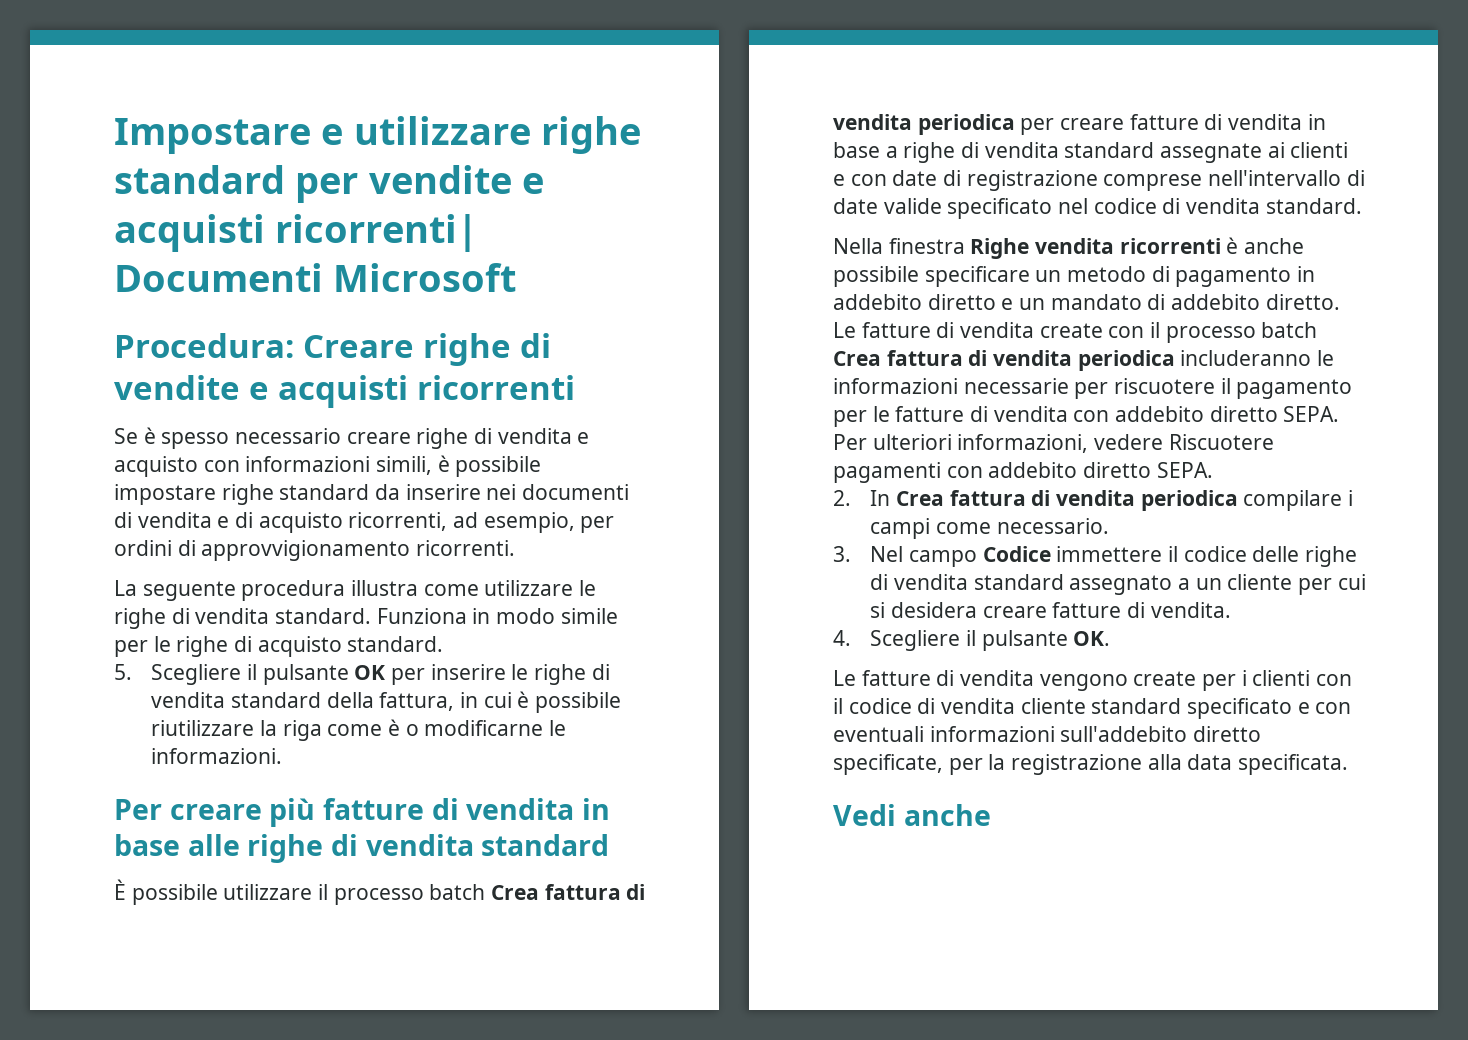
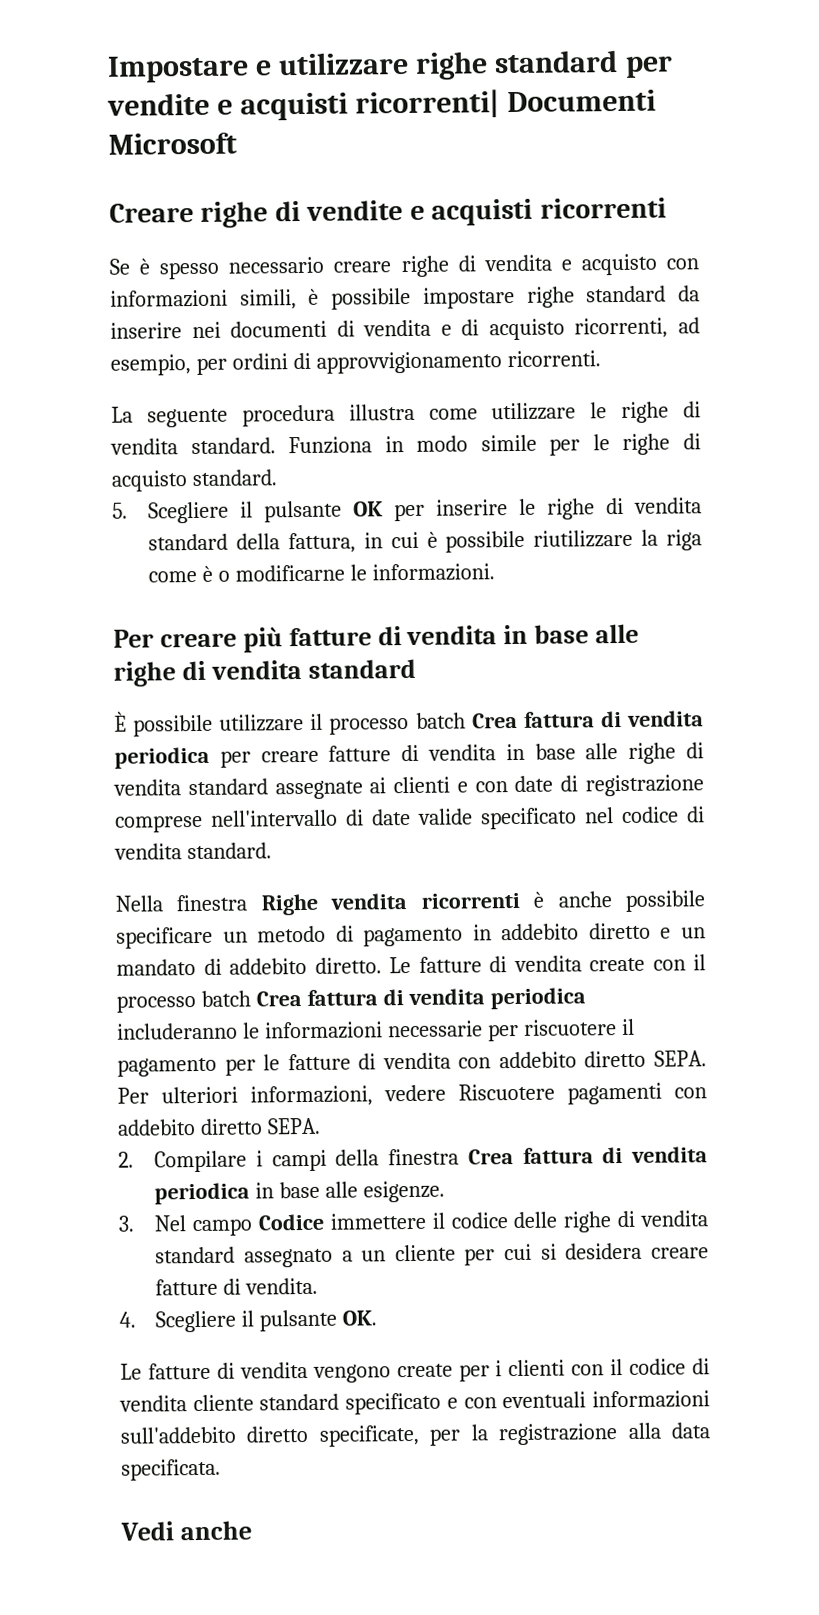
- Procedura: Creare righe di vendite e acquisti ricorrenti
+ Creare righe di vendite e acquisti ricorrenti
- È possibile utilizzare il processo batch Crea fattura di vendita periodica per creare fatture di vendita in base a righe di vendita standard assegnate ai clienti e con date di registrazione comprese nell'intervallo di date valide specificato nel codice di vendita standard.
+ È possibile utilizzare il processo batch Crea fattura di vendita periodica per creare fatture di vendita in base alle righe di vendita standard assegnate ai clienti e con date di registrazione comprese nell'intervallo di date valide specificato nel codice di vendita standard.
- 2. In Crea fattura di vendita periodica compilare i campi come necessario.
+ 2. Compilare i campi della finestra Crea fattura di vendita periodica in base alle esigenze.

